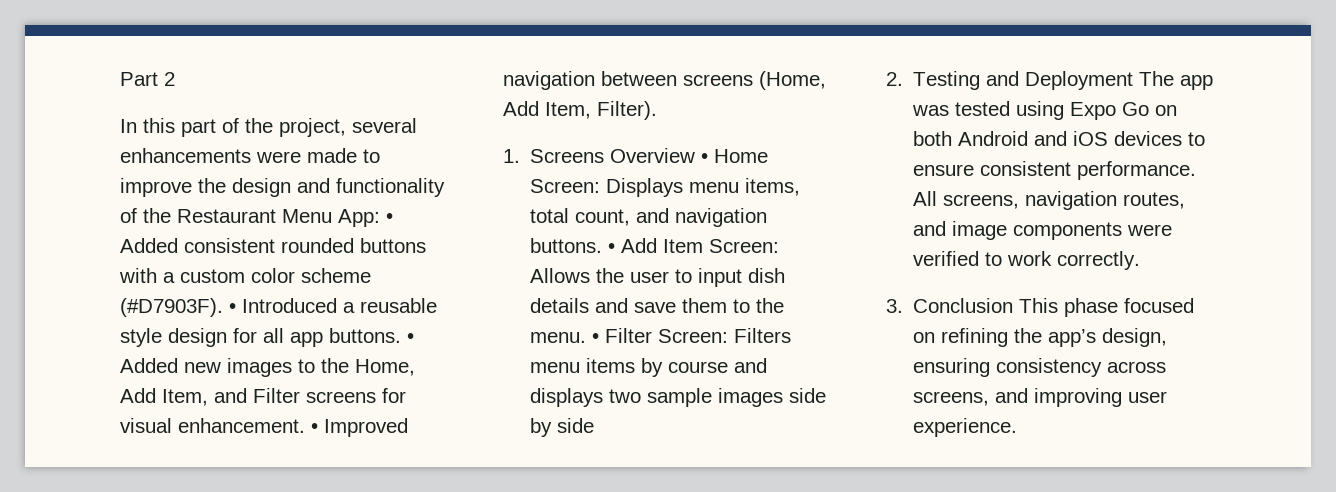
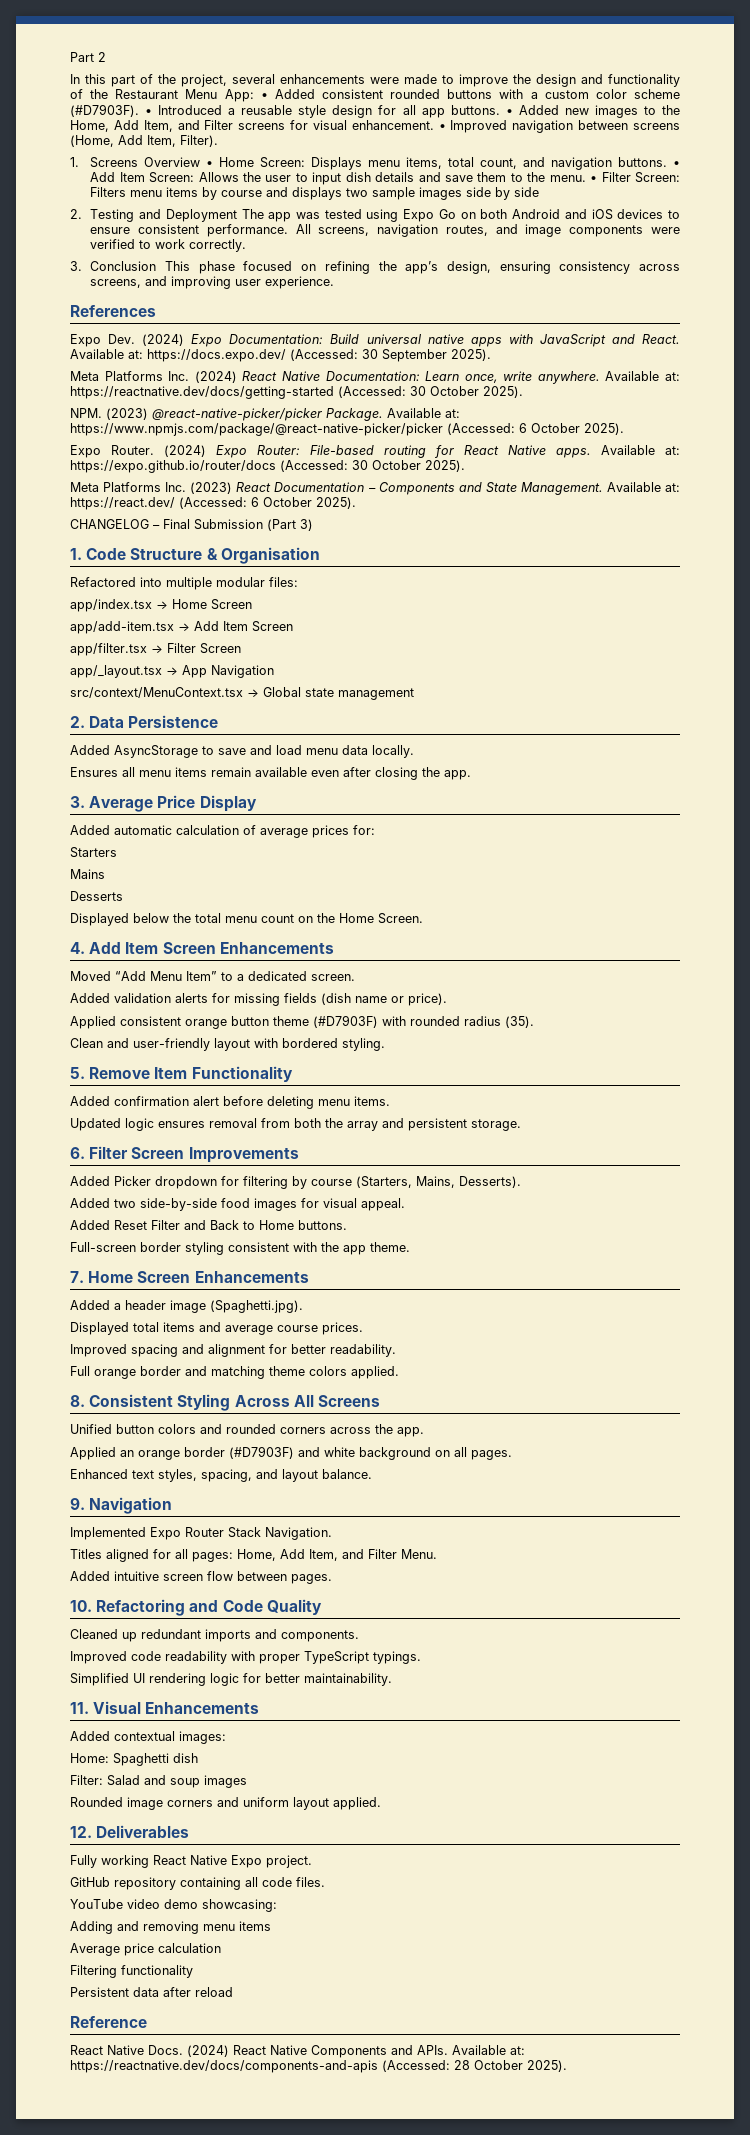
+ References
+ Expo Dev. (2024) Expo Documentation: Build universal native apps with JavaScript and React. Available at: https://docs.expo.dev/ (Accessed: 30 September 2025).
+ Meta Platforms Inc. (2024) React Native Documentation: Learn once, write anywhere. Available at: https://reactnative.dev/docs/getting-started (Accessed: 30 October 2025).
+ NPM. (2023) @react-native-picker/picker Package. Available at: https://www.npmjs.com/package/@react-native-picker/picker (Accessed: 6 October 2025).
+ Expo Router. (2024) Expo Router: File-based routing for React Native apps. Available at: https://expo.github.io/router/docs (Accessed: 30 October 2025).
+ Meta Platforms Inc. (2023) React Documentation – Components and State Management. Available at: https://react.dev/ (Accessed: 6 October 2025).
+ CHANGELOG – Final Submission (Part 3)
+ 1. Code Structure & Organisation
+ Refactored into multiple modular files:
+ app/index.tsx → Home Screen
+ app/add-item.tsx → Add Item Screen
+ app/filter.tsx → Filter Screen
+ app/_layout.tsx → App Navigation
+ src/context/MenuContext.tsx → Global state management
+ 2. Data Persistence
+ Added AsyncStorage to save and load menu data locally.
+ Ensures all menu items remain available even after closing the app.
+ 3. Average Price Display
+ Added automatic calculation of average prices for:
+ Starters
+ Mains
+ Desserts
+ Displayed below the total menu count on the Home Screen.
+ 4. Add Item Screen Enhancements
+ Moved “Add Menu Item” to a dedicated screen.
+ Added validation alerts for missing fields (dish name or price).
+ Applied consistent orange button theme (#D7903F) with rounded radius (35).
+ Clean and user-friendly layout with bordered styling.
+ 5. Remove Item Functionality
+ Added confirmation alert before deleting menu items.
+ Updated logic ensures removal from both the array and persistent storage.
+ 6. Filter Screen Improvements
+ Added Picker dropdown for filtering by course (Starters, Mains, Desserts).
+ Added two side-by-side food images for visual appeal.
+ Added Reset Filter and Back to Home buttons.
+ Full-screen border styling consistent with the app theme.
+ 7. Home Screen Enhancements
+ Added a header image (Spaghetti.jpg).
+ Displayed total items and average course prices.
+ Improved spacing and alignment for better readability.
+ Full orange border and matching theme colors applied.
+ 8. Consistent Styling Across All Screens
+ Unified button colors and rounded corners across the app.
+ Applied an orange border (#D7903F) and white background on all pages.
+ Enhanced text styles, spacing, and layout balance.
+ 9. Navigation
+ Implemented Expo Router Stack Navigation.
+ Titles aligned for all pages: Home, Add Item, and Filter Menu.
+ Added intuitive screen flow between pages.
+ 10. Refactoring and Code Quality
+ Cleaned up redundant imports and components.
+ Improved code readability with proper TypeScript typings.
+ Simplified UI rendering logic for better maintainability.
+ 11. Visual Enhancements
+ Added contextual images:
+ Home: Spaghetti dish
+ Filter: Salad and soup images
+ Rounded image corners and uniform layout applied.
+ 12. Deliverables
+ Fully working React Native Expo project.
+ GitHub repository containing all code files.
+ YouTube video demo showcasing:
+ Adding and removing menu items
+ Average price calculation
+ Filtering functionality
+ Persistent data after reload
+ Reference
+ React Native Docs. (2024) React Native Components and APIs. Available at: https://reactnative.dev/docs/components-and-apis (Accessed: 28 October 2025).

